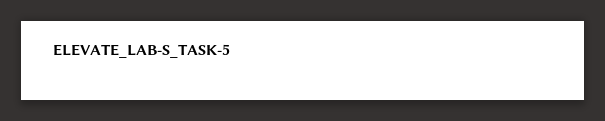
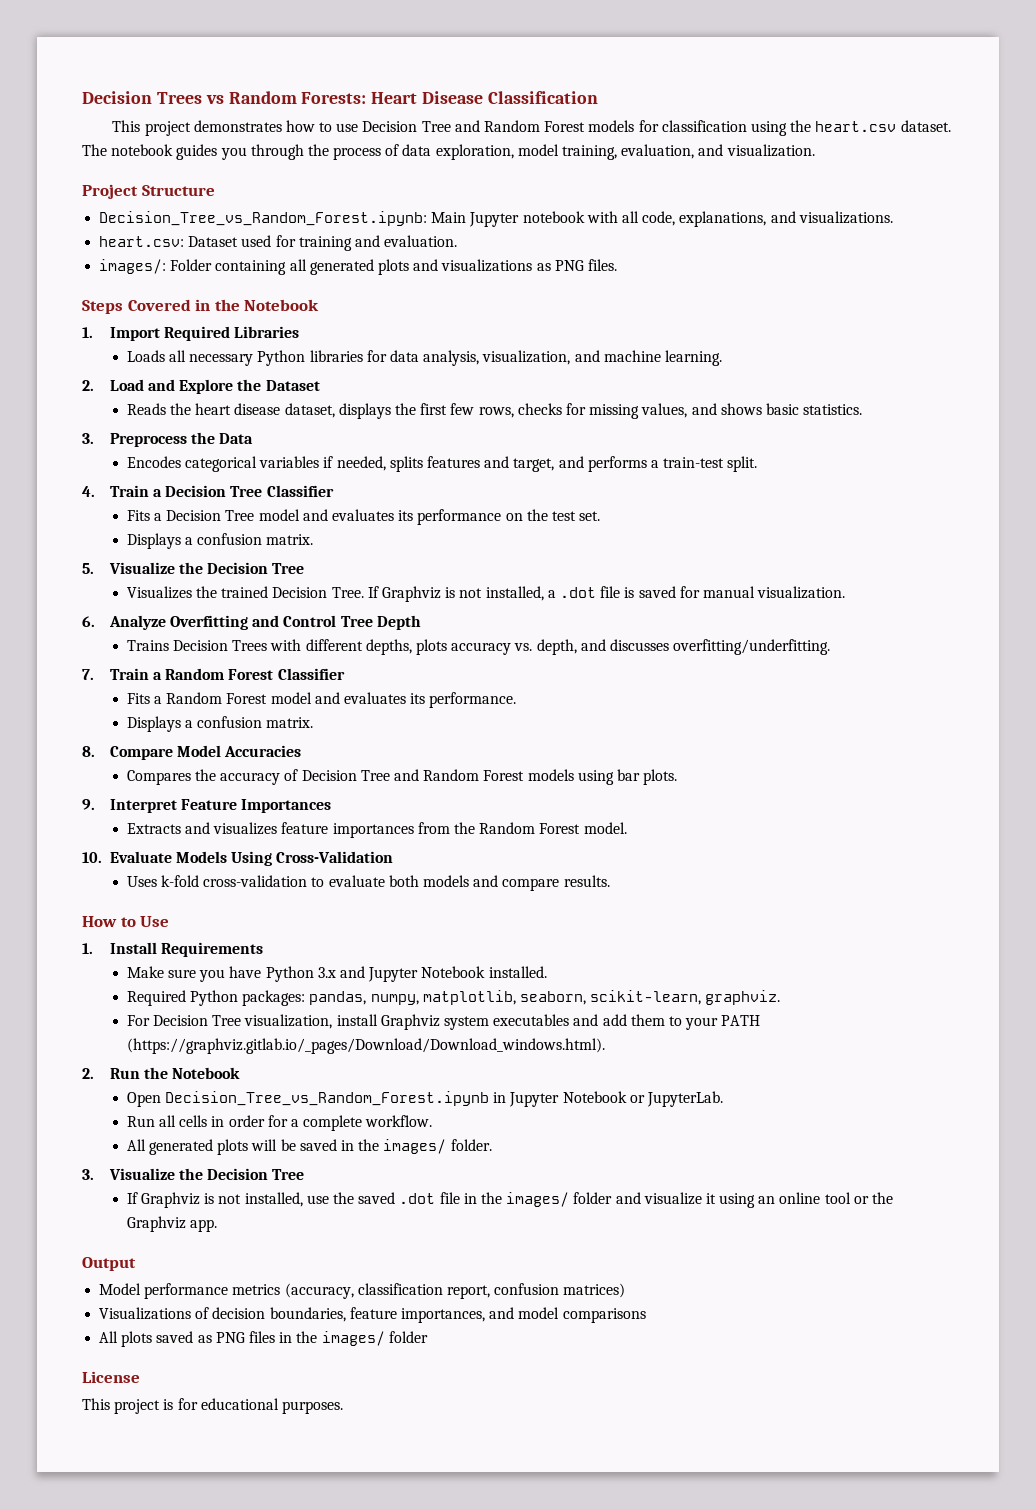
- ELEVATE_LAB-S_TASK-5
+ Decision Trees vs Random Forests: Heart Disease Classification
+ This project demonstrates how to use Decision Tree and Random Forest models for classification using the heart.csv dataset. The notebook guides you through the process of data exploration, model training, evaluation, and visualization.
+ Project Structure
+ Decision_Tree_vs_Random_Forest.ipynb: Main Jupyter notebook with all code, explanations, and visualizations.
+ heart.csv: Dataset used for training and evaluation.
+ images/: Folder containing all generated plots and visualizations as PNG files.
+ Steps Covered in the Notebook
+ 1. Import Required Libraries
+ Loads all necessary Python libraries for data analysis, visualization, and machine learning.
+ 2. Load and Explore the Dataset
+ Reads the heart disease dataset, displays the first few rows, checks for missing values, and shows basic statistics.
+ 3. Preprocess the Data
+ Encodes categorical variables if needed, splits features and target, and performs a train-test split.
+ 4. Train a Decision Tree Classifier
+ Fits a Decision Tree model and evaluates its performance on the test set.
+ Displays a confusion matrix.
+ 5. Visualize the Decision Tree
+ Visualizes the trained Decision Tree. If Graphviz is not installed, a .dot file is saved for manual visualization.
+ 6. Analyze Overfitting and Control Tree Depth
+ Trains Decision Trees with different depths, plots accuracy vs. depth, and discusses overfitting/underfitting.
+ 7. Train a Random Forest Classifier
+ Fits a Random Forest model and evaluates its performance.
+ Displays a confusion matrix.
+ 8. Compare Model Accuracies
+ Compares the accuracy of Decision Tree and Random Forest models using bar plots.
+ 9. Interpret Feature Importances
+ Extracts and visualizes feature importances from the Random Forest model.
+ 10. Evaluate Models Using Cross-Validation
+ Uses k-fold cross-validation to evaluate both models and compare results.
+ How to Use
+ 1. Install Requirements
+ Make sure you have Python 3.x and Jupyter Notebook installed.
+ Required Python packages: pandas, numpy, matplotlib, seaborn, scikit-learn, graphviz.
+ For Decision Tree visualization, install Graphviz system executables and add them to your PATH (https://graphviz.gitlab.io/_pages/Download/Download_windows.html).
+ 2. Run the Notebook
+ Open Decision_Tree_vs_Random_Forest.ipynb in Jupyter Notebook or JupyterLab.
+ Run all cells in order for a complete workflow.
+ All generated plots will be saved in the images/ folder.
+ 3. Visualize the Decision Tree
+ If Graphviz is not installed, use the saved .dot file in the images/ folder and visualize it using an online tool or the Graphviz app.
+ Output
+ Model performance metrics (accuracy, classification report, confusion matrices)
+ Visualizations of decision boundaries, feature importances, and model comparisons
+ All plots saved as PNG files in the images/ folder
+ License
+ This project is for educational purposes.

